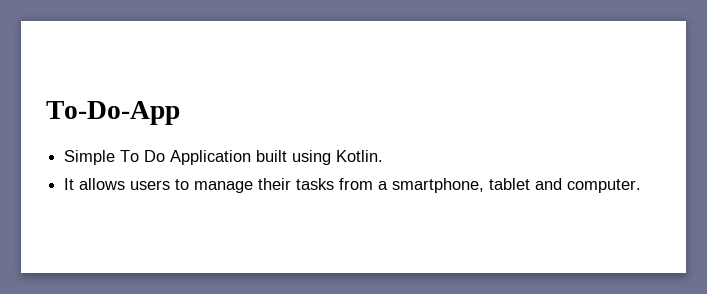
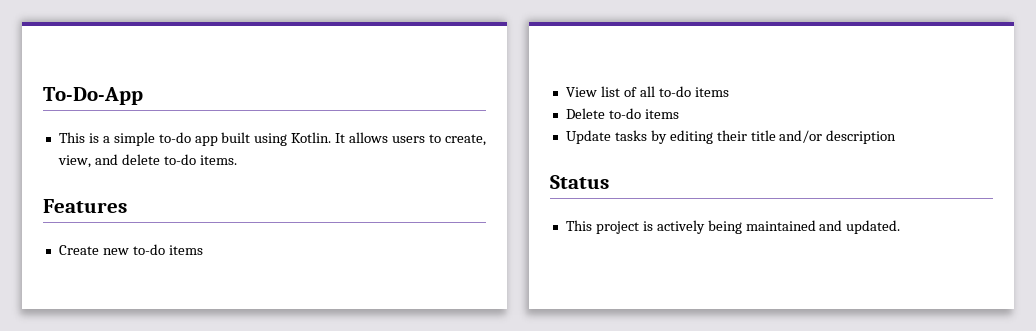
- Simple To Do Application built using Kotlin.
- It allows users to manage their tasks from a smartphone, tablet and computer.
+ This is a simple to-do app built using Kotlin. It allows users to create, view, and delete to-do items.
+ Features
+ Create new to-do items
+ View list of all to-do items
+ Delete to-do items
+ Update tasks by editing their title and/or description
+ Status
+ This project is actively being maintained and updated.

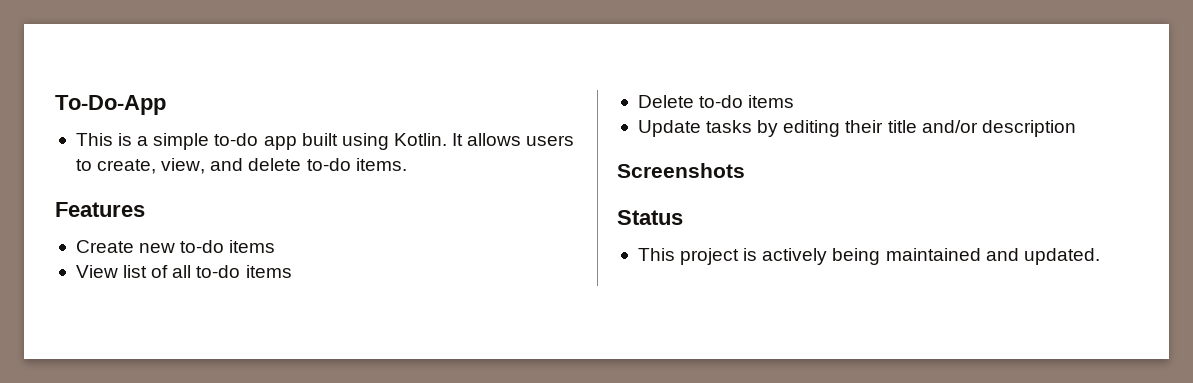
+ Screenshots

